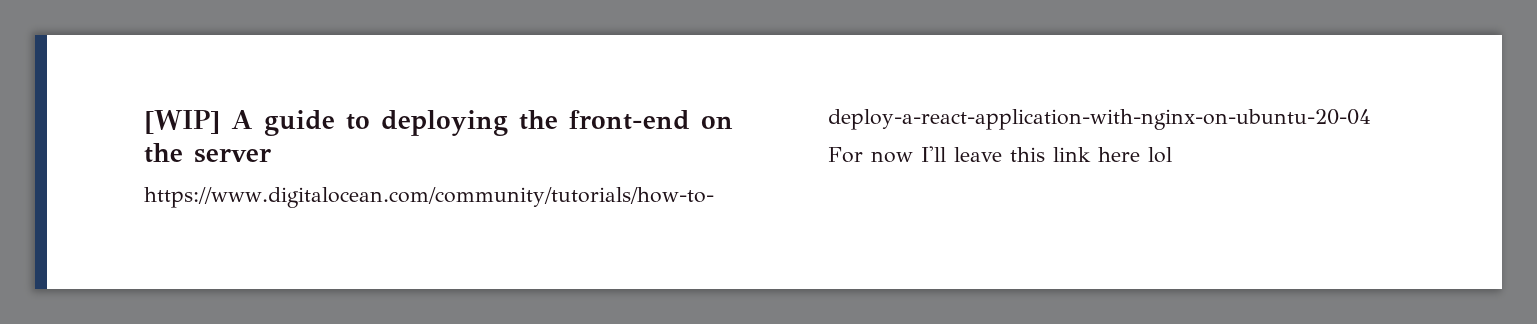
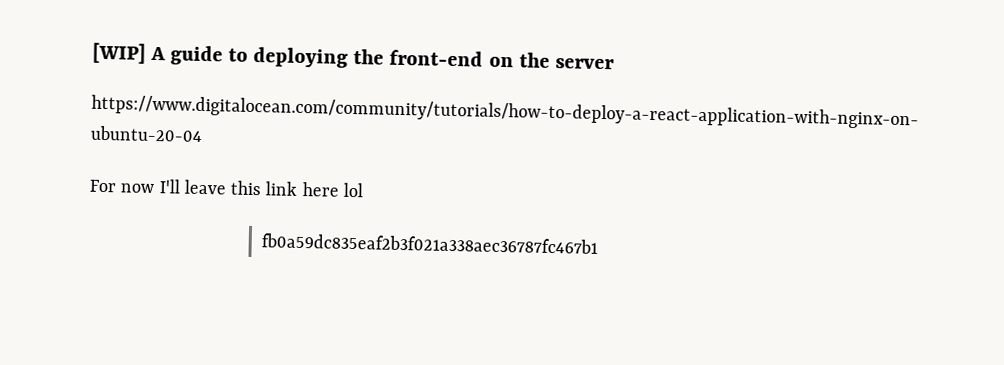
+ fb0a59dc835eaf2b3f021a338aec36787fc467b1

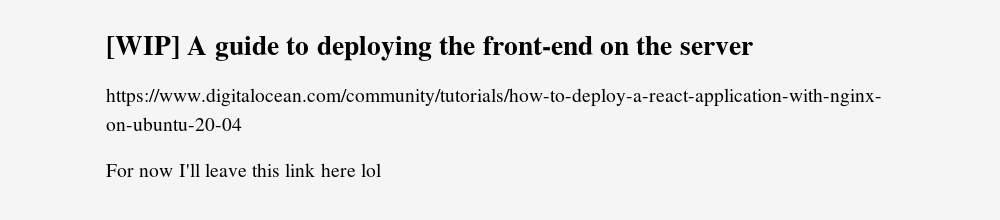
- fb0a59dc835eaf2b3f021a338aec36787fc467b1

